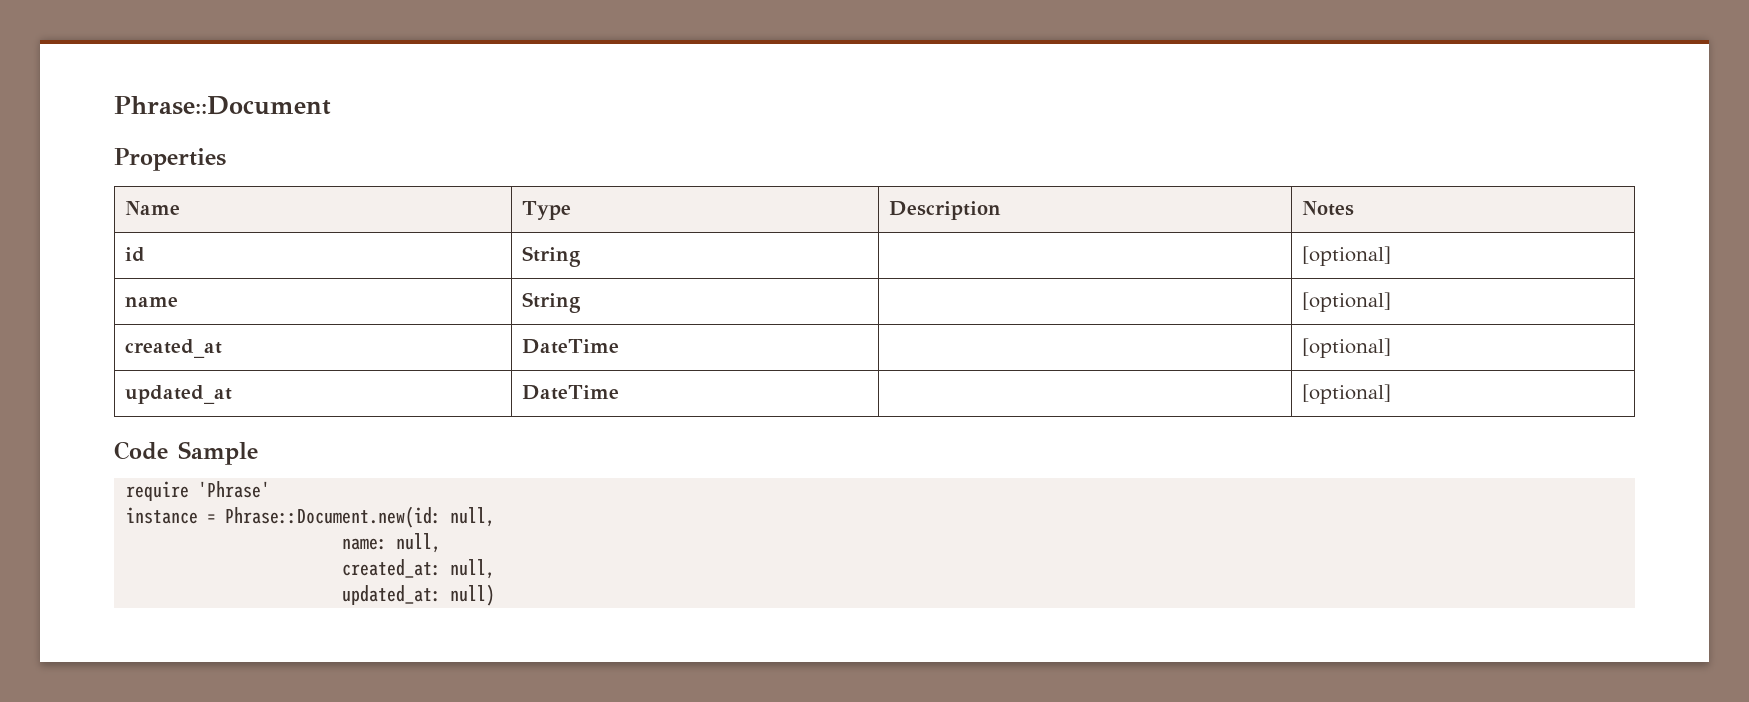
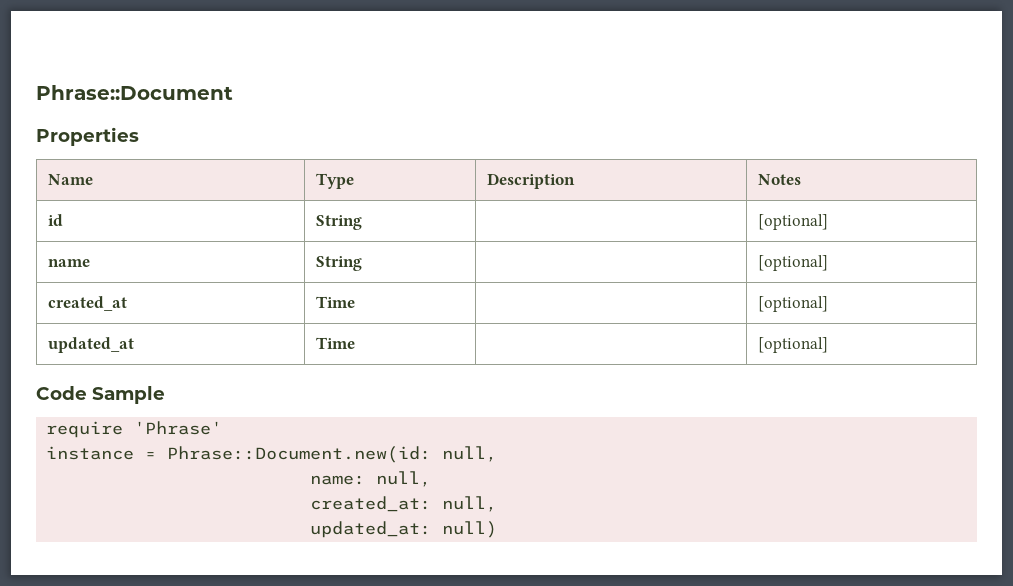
- created_at | DateTime | | [optional]
+ created_at | Time | | [optional]
- updated_at | DateTime | | [optional]
+ updated_at | Time | | [optional]

